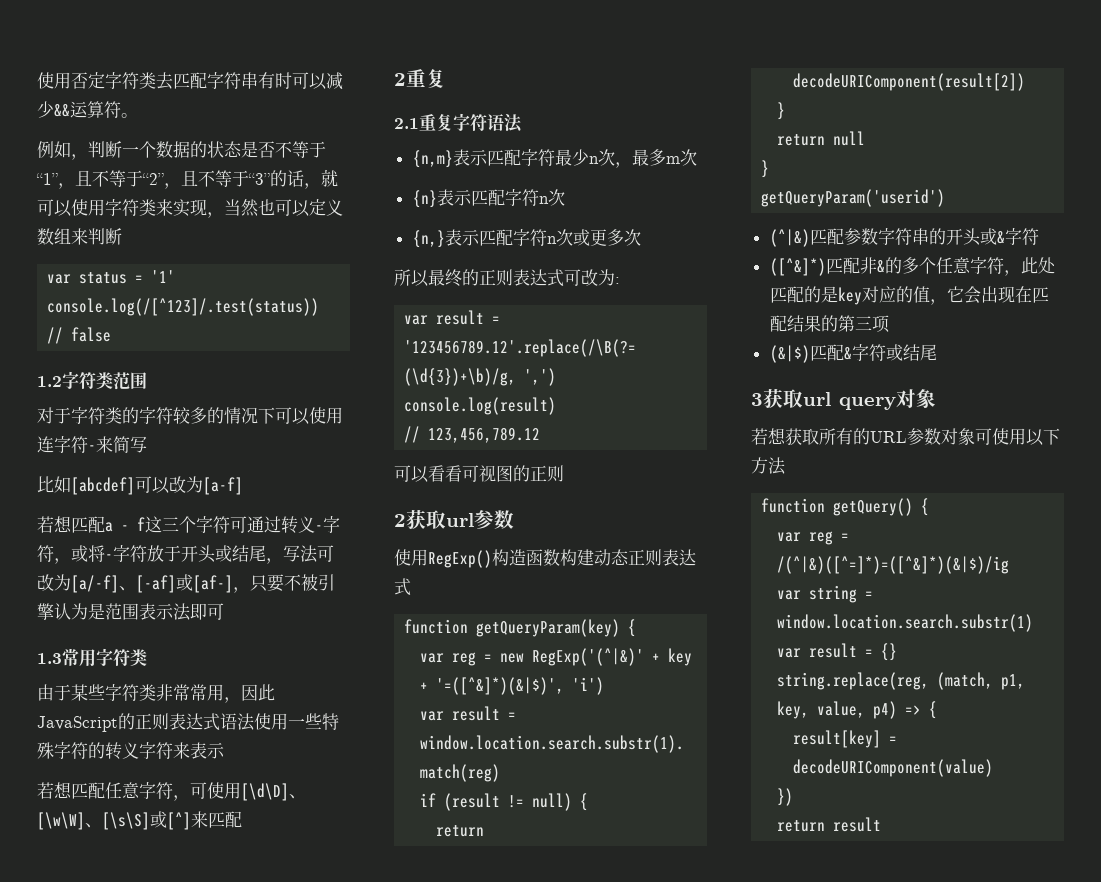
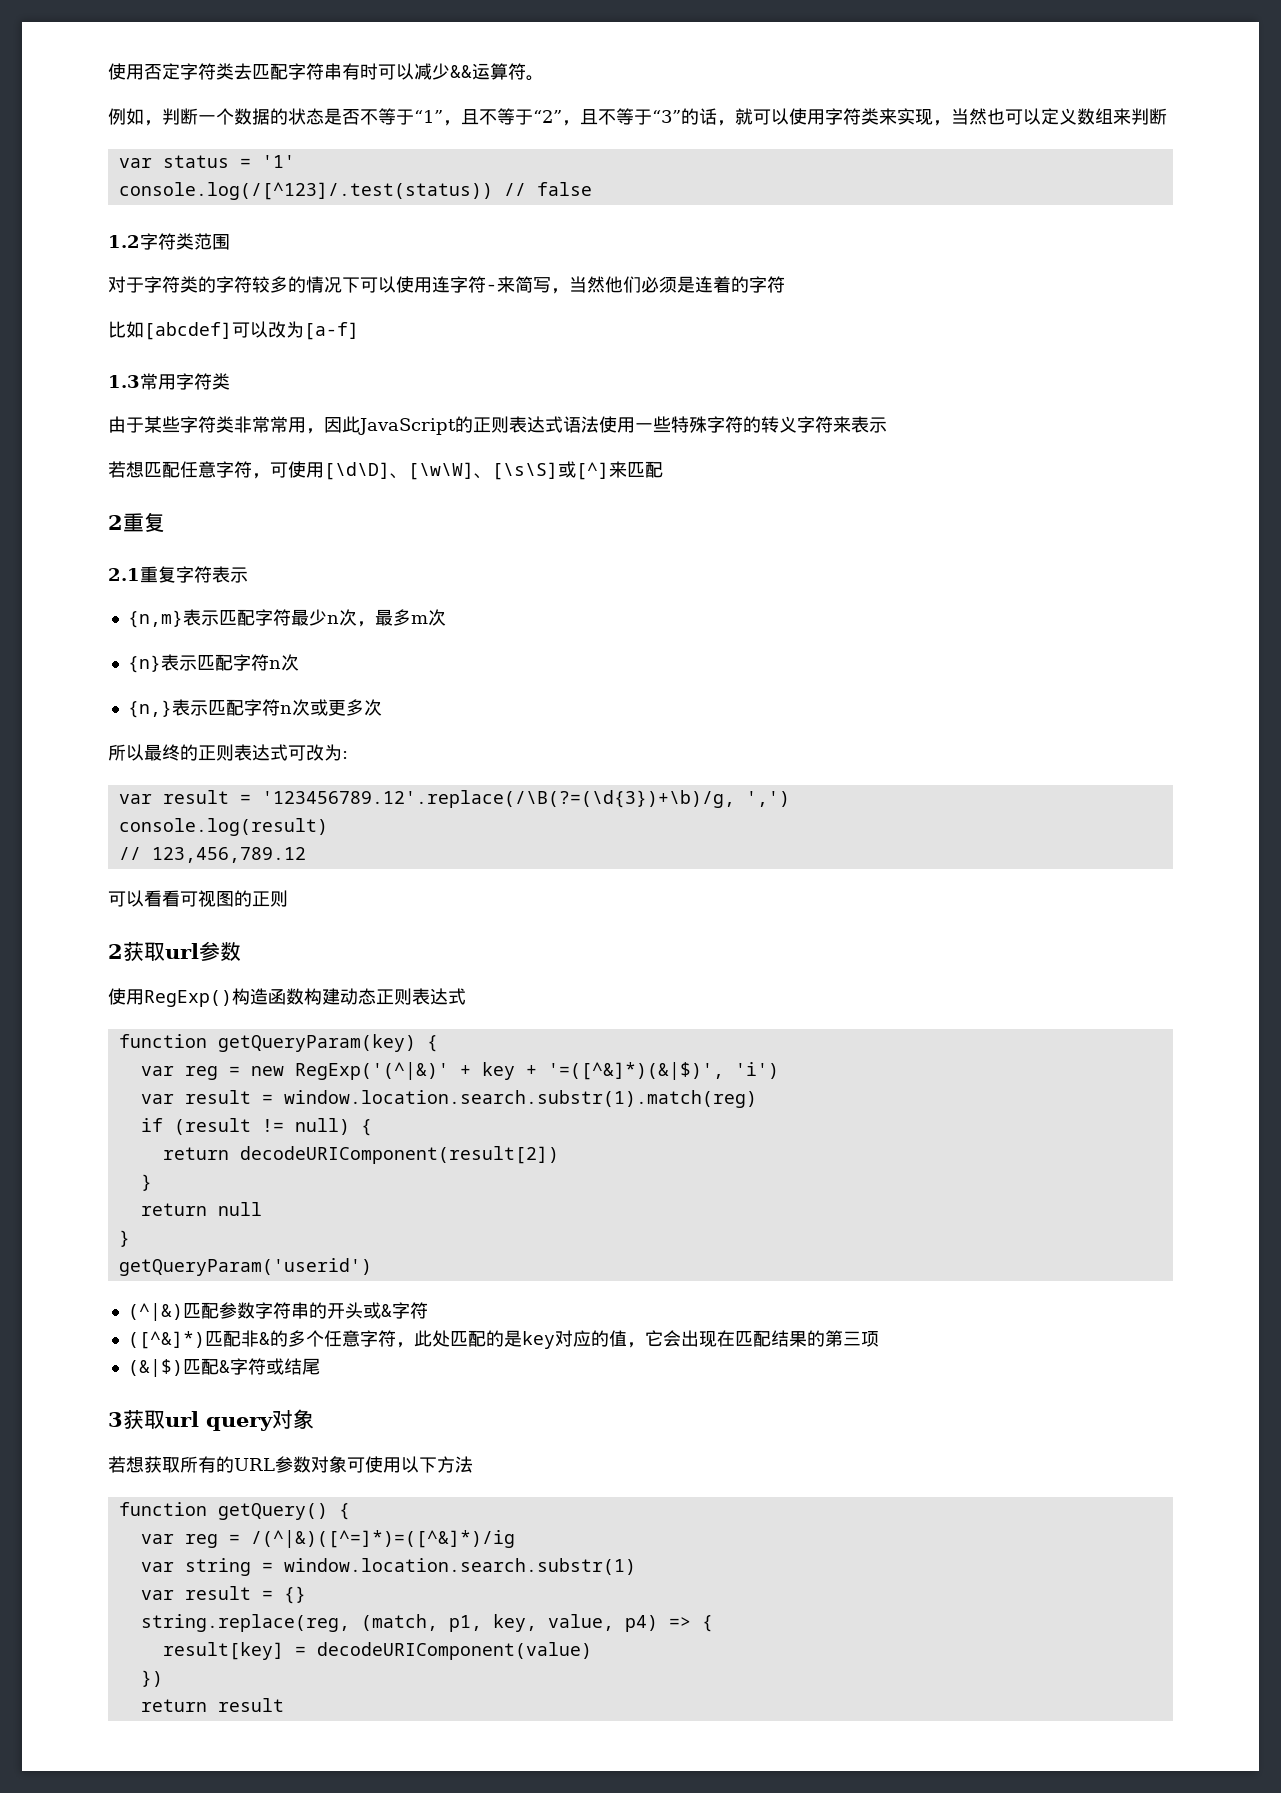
- 对于字符类的字符较多的情况下可以使用连字符-来简写
+ 对于字符类的字符较多的情况下可以使用连字符-来简写，当然他们必须是连着的字符
- 若想匹配a - f这三个字符可通过转义-字符，或将-字符放于开头或结尾，写法可改为[a/-f]、[-af]或[af-]，只要不被引擎认为是范围表示法即可
- 2.1重复字符语法
+ 2.1重复字符表示
- var reg = /(^|&)([^=]*)=([^&]*)(&|$)/ig
+ var reg = /(^|&)([^=]*)=([^&]*)/ig

